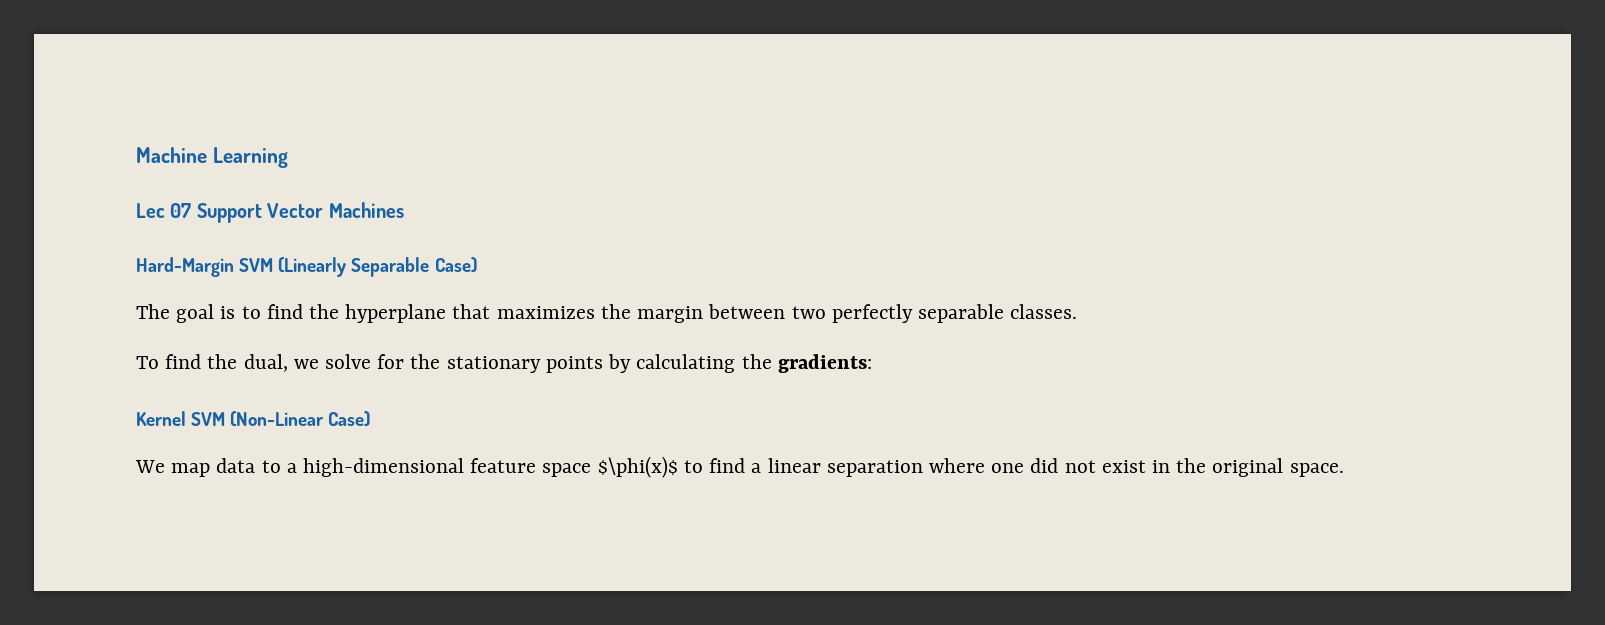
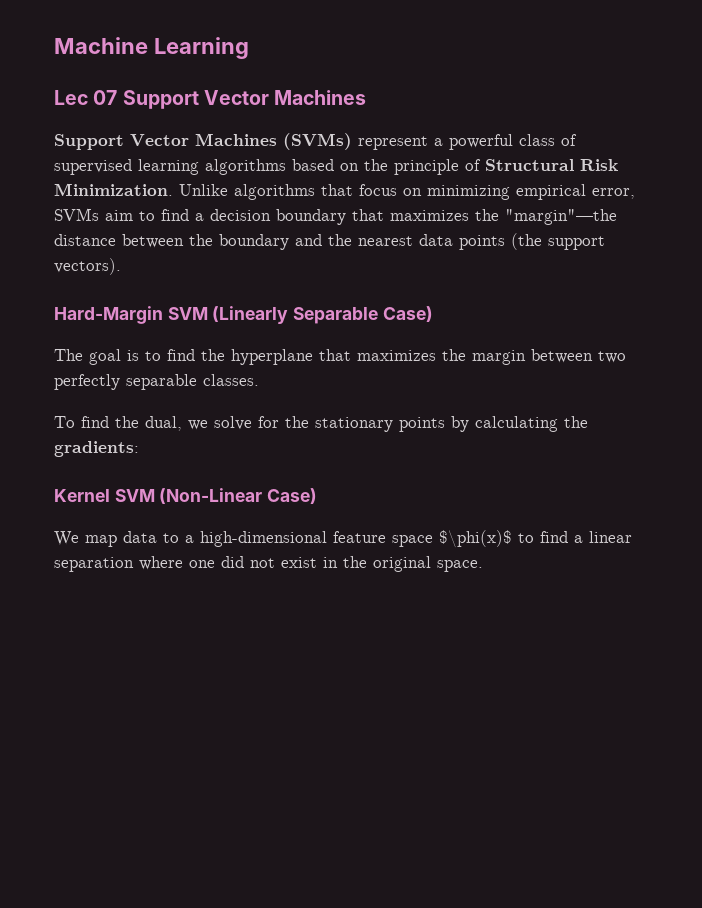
+ Support Vector Machines (SVMs) represent a powerful class of supervised learning algorithms based on the principle of Structural Risk Minimization. Unlike algorithms that focus on minimizing empirical error, SVMs aim to find a decision boundary that maximizes the "margin"—the distance between the boundary and the nearest data points (the support vectors).

